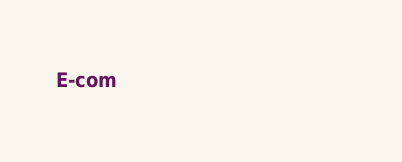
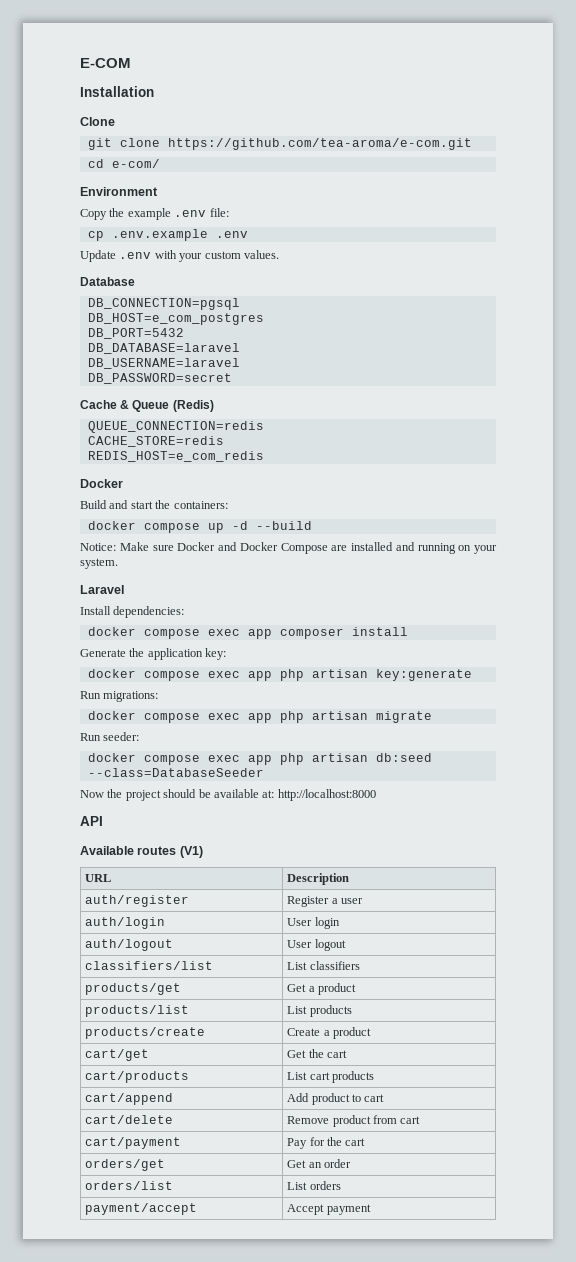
- E-com
+ E-COM
+ Installation
+ Clone
+ git clone https://github.com/tea-aroma/e-com.git
+ cd e-com/
+ Environment
+ Copy the example .env file:
+ cp .env.example .env
+ Update .env with your custom values.
+ Database
+ DB_CONNECTION=pgsql
+ DB_HOST=e_com_postgres
+ DB_PORT=5432
+ DB_DATABASE=laravel
+ DB_USERNAME=laravel
+ DB_PASSWORD=secret
+ Cache & Queue (Redis)
+ QUEUE_CONNECTION=redis
+ CACHE_STORE=redis
+ REDIS_HOST=e_com_redis
+ Docker
+ Build and start the containers:
+ docker compose up -d --build
+ Notice: Make sure Docker and Docker Compose are installed and running on your system.
+ Laravel
+ Install dependencies:
+ docker compose exec app composer install
+ Generate the application key:
+ docker compose exec app php artisan key:generate
+ Run migrations:
+ docker compose exec app php artisan migrate
+ Run seeder:
+ docker compose exec app php artisan db:seed --class=DatabaseSeeder
+ Now the project should be available at: http://localhost:8000
+ API
+ Available routes (V1)
+ URL | Description
+ auth/register | Register a user
+ auth/login | User login
+ auth/logout | User logout
+ classifiers/list | List classifiers
+ products/get | Get a product
+ products/list | List products
+ products/create | Create a product
+ cart/get | Get the cart
+ cart/products | List cart products
+ cart/append | Add product to cart
+ cart/delete | Remove product from cart
+ cart/payment | Pay for the cart
+ orders/get | Get an order
+ orders/list | List orders
+ payment/accept | Accept payment

